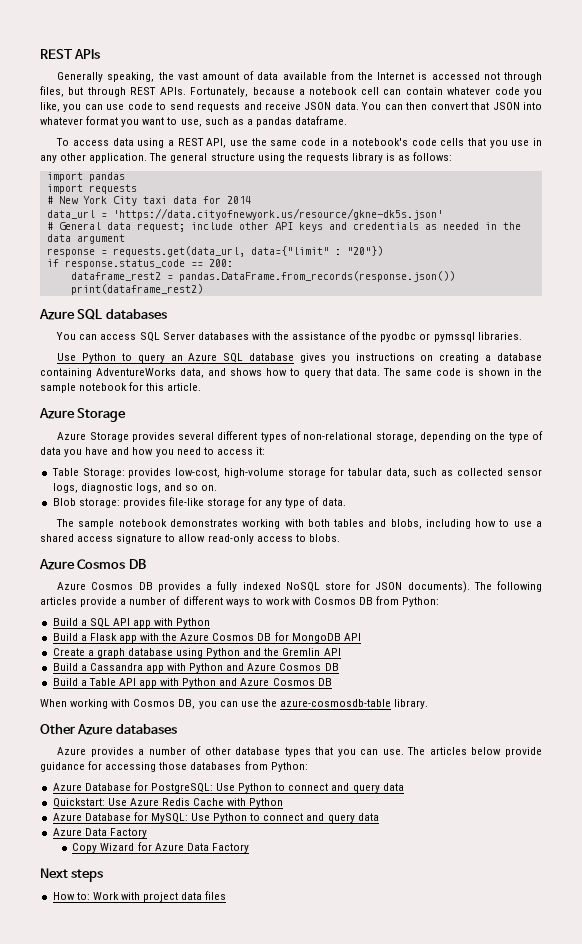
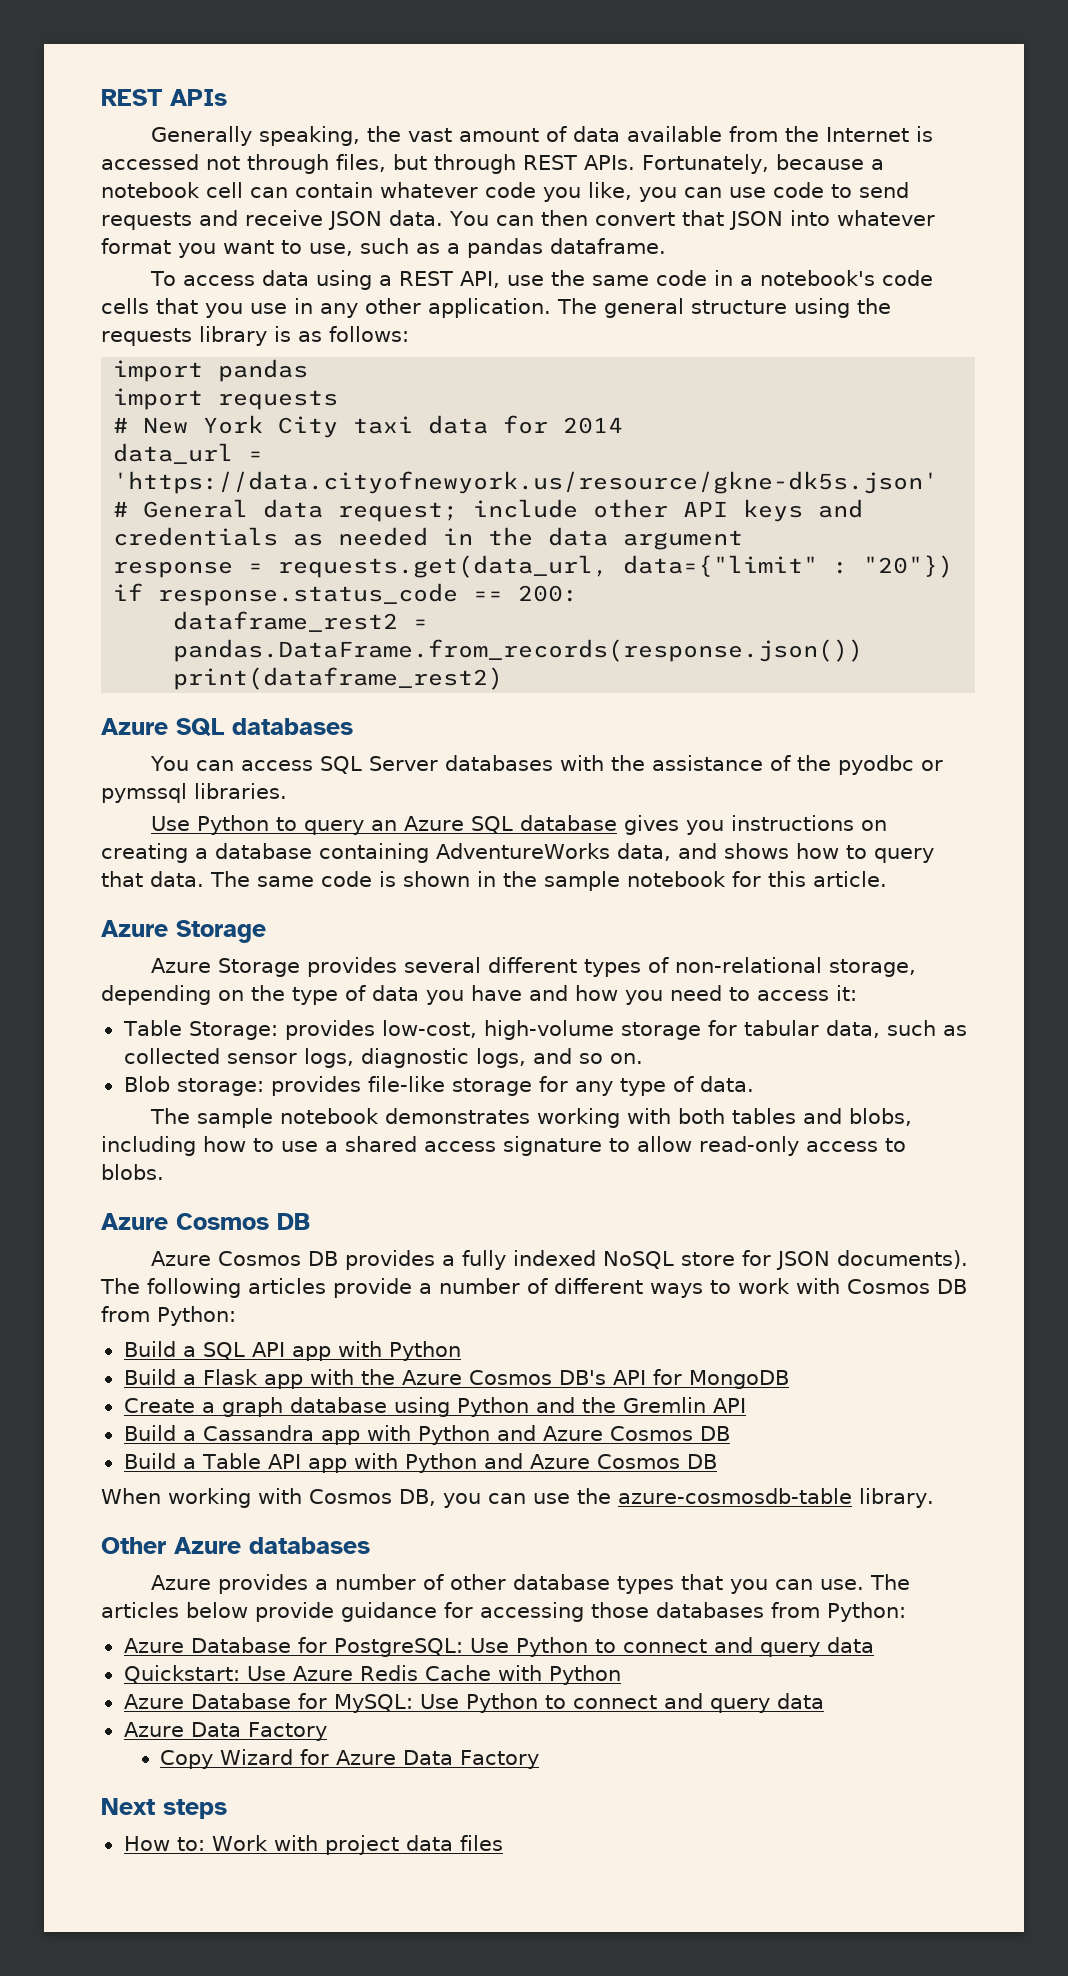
- Build a Flask app with the Azure Cosmos DB for MongoDB API
+ Build a Flask app with the Azure Cosmos DB's API for MongoDB

